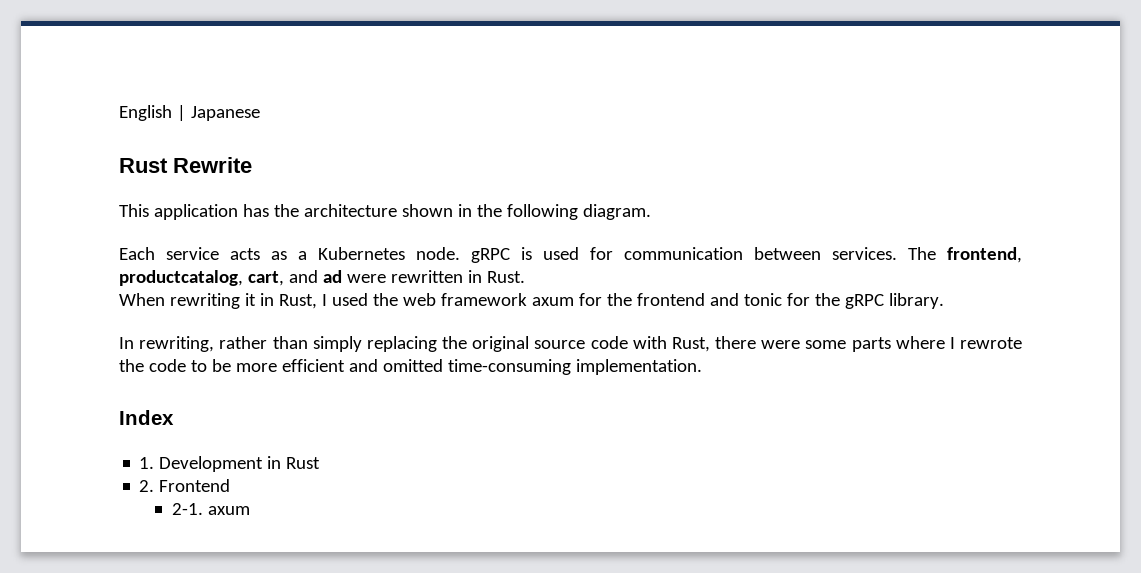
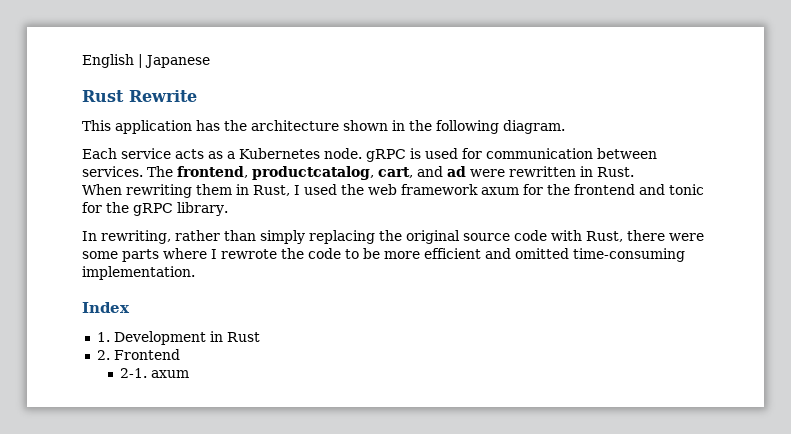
- When rewriting it in Rust, I used the web framework axum for the frontend and tonic for the gRPC library.
+ When rewriting them in Rust, I used the web framework axum for the frontend and tonic for the gRPC library.

